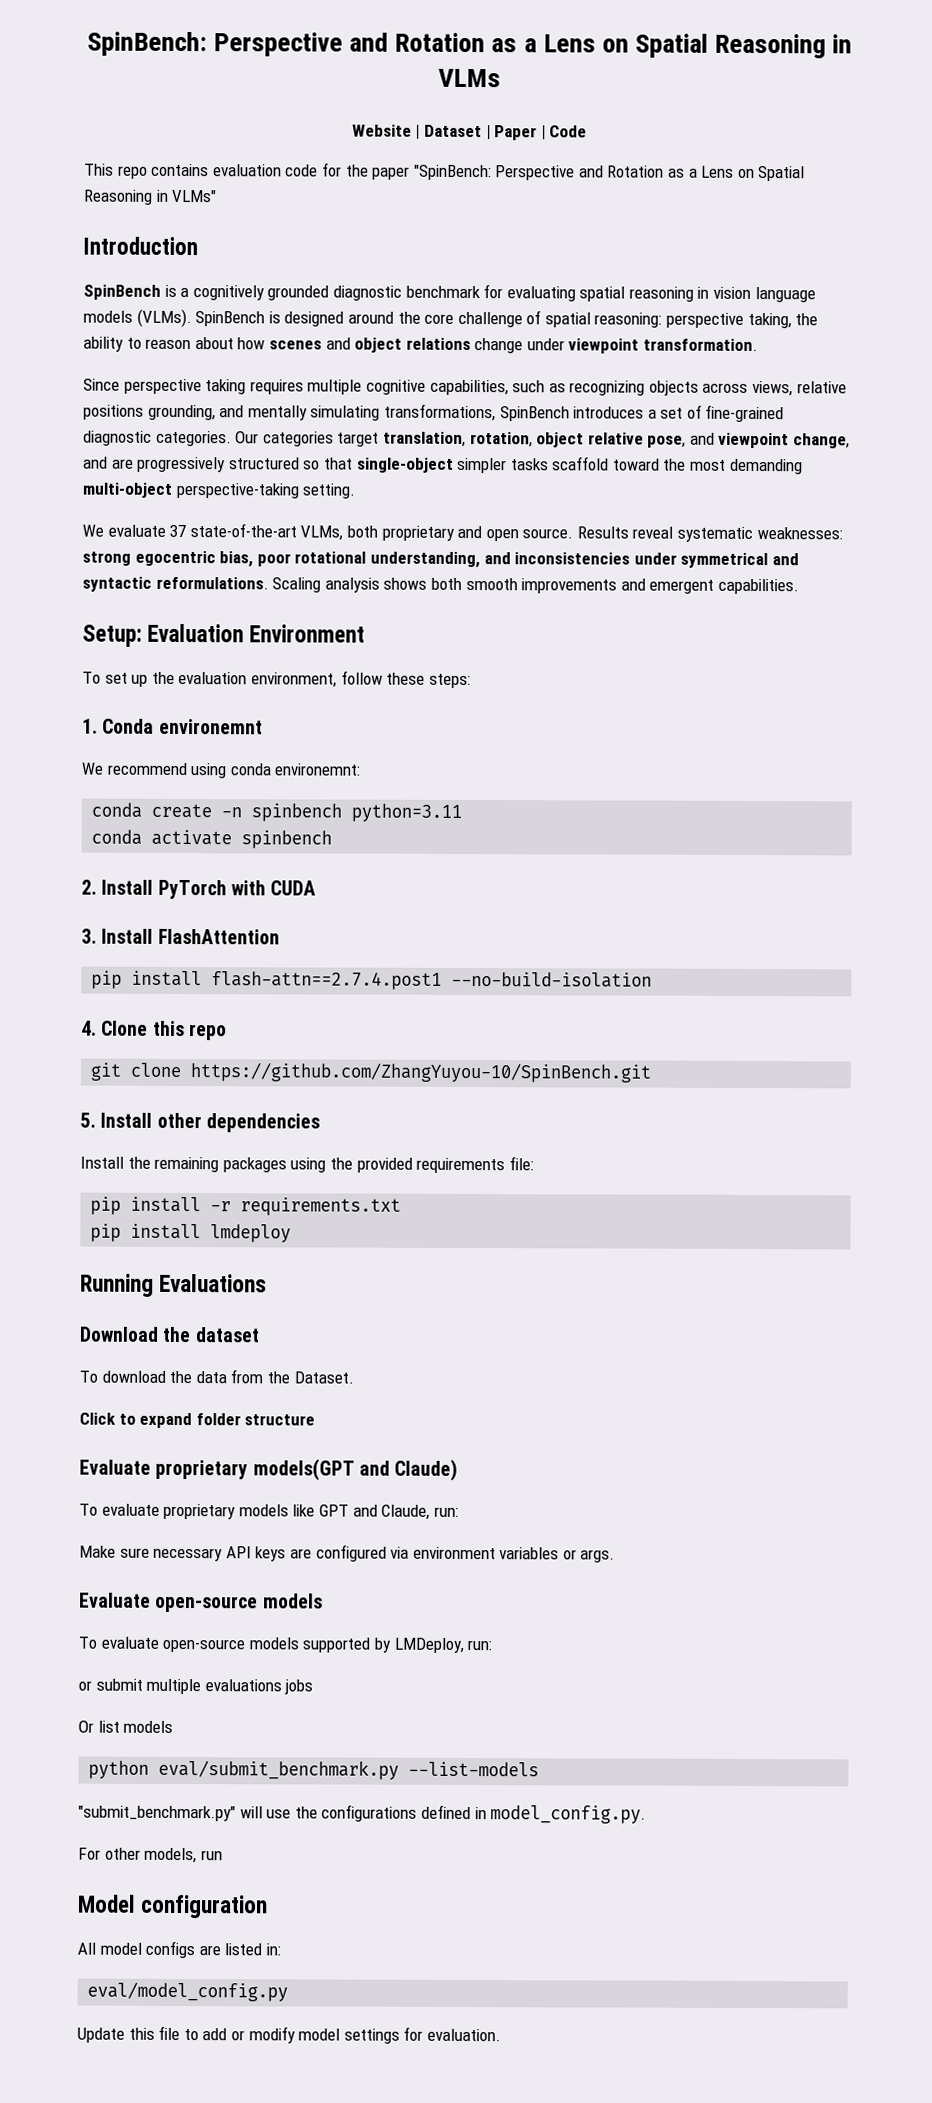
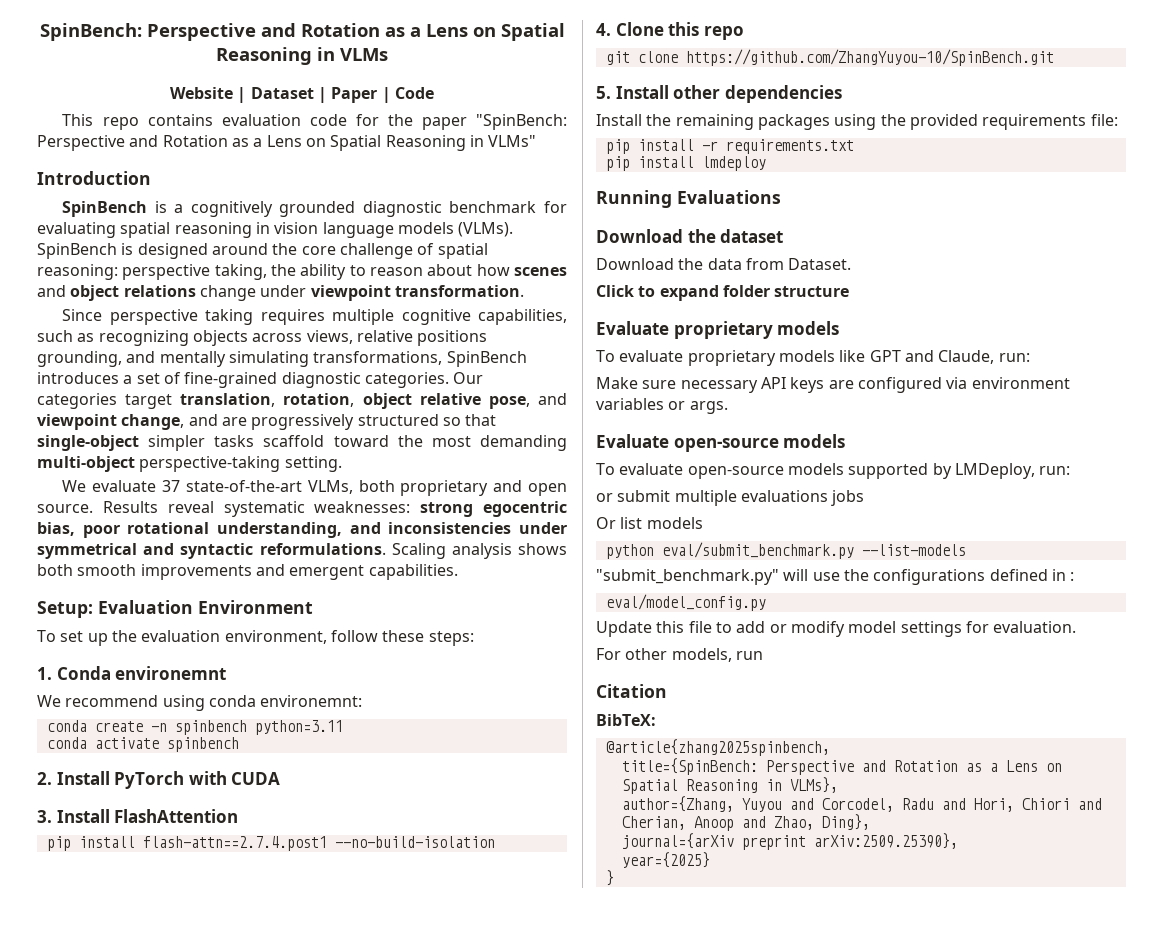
- To download the data from the Dataset.
+ Download the data from Dataset.
- Evaluate proprietary models(GPT and Claude)
+ Evaluate proprietary models
- "submit_benchmark.py" will use the configurations defined in model_config.py.
- For other models, run
- Model configuration
- All model configs are listed in:
+ "submit_benchmark.py" will use the configurations defined in :
+ For other models, run
+ Citation
+ BibTeX:
+ @article{zhang2025spinbench,
+ title={SpinBench: Perspective and Rotation as a Lens on Spatial Reasoning in VLMs},
+ author={Zhang, Yuyou and Corcodel, Radu and Hori, Chiori and Cherian, Anoop and Zhao, Ding},
+ journal={arXiv preprint arXiv:2509.25390},
+ year={2025}
+ }

